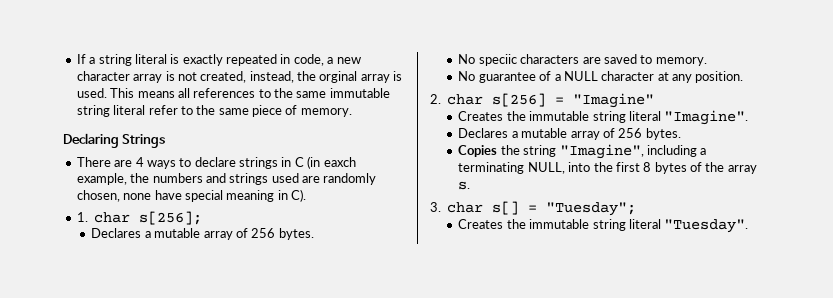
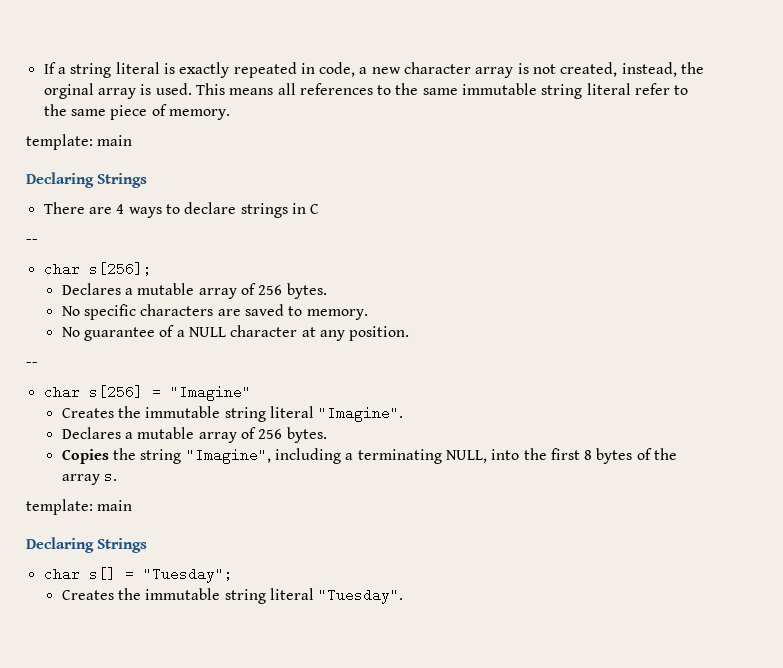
  This means all references to the same immutable string literal refer to the same piece of memory.
+ template: main
- There are 4 ways to declare strings in C (in eaxch example, the numbers and strings used are randomly chosen, none have special meaning in C).
- 1. char s[256];
+ There are 4 ways to declare strings in C
+ --
+ char s[256];
- No speciic characters are saved to memory.
+ No specific characters are saved to memory.
  No guarantee of a NULL character at any position.
- 2. char s[256] = "Imagine"
+ --
+ char s[256] = "Imagine"
  Copies the string "Imagine", including a terminating NULL, into the first 8 bytes of the array s.
- 3. char s[] = "Tuesday";
+ template: main
+ Declaring Strings
+ char s[] = "Tuesday";

